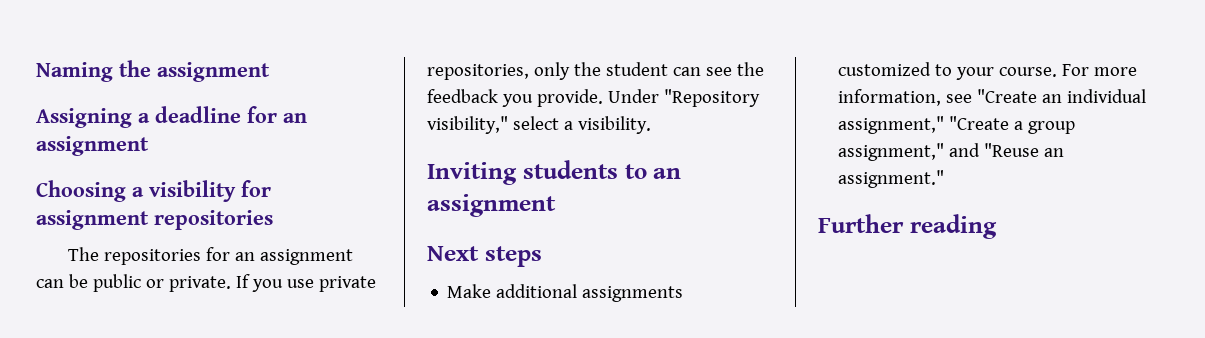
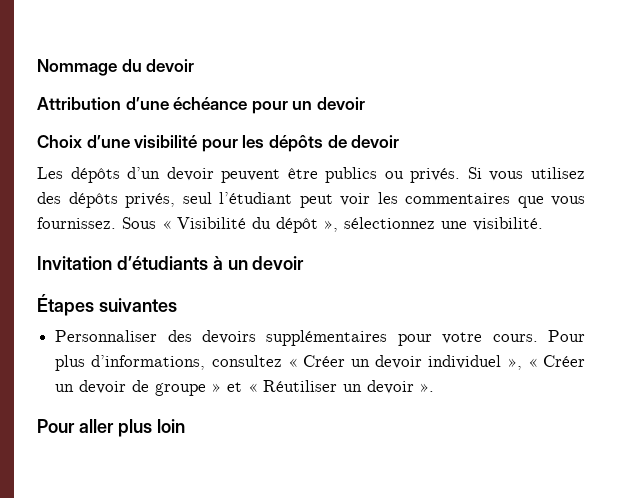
- Naming the assignment
- Assigning a deadline for an assignment
- Choosing a visibility for assignment repositories
- The repositories for an assignment can be public or private. If you use private repositories, only the student can see the feedback you provide. Under "Repository visibility," select a visibility.
- Inviting students to an assignment
- Next steps
- Make additional assignments customized to your course. For more information, see "Create an individual assignment," "Create a group assignment," and "Reuse an assignment."
- Further reading
+ Nommage du devoir
+ Attribution d’une échéance pour un devoir
+ Choix d’une visibilité pour les dépôts de devoir
+ Les dépôts d’un devoir peuvent être publics ou privés. Si vous utilisez des dépôts privés, seul l’étudiant peut voir les commentaires que vous fournissez. Sous « Visibilité du dépôt », sélectionnez une visibilité.
+ Invitation d’étudiants à un devoir
+ Étapes suivantes
+ Personnaliser des devoirs supplémentaires pour votre cours. Pour plus d’informations, consultez « Créer un devoir individuel », « Créer un devoir de groupe » et « Réutiliser un devoir ».
+ Pour aller plus loin

